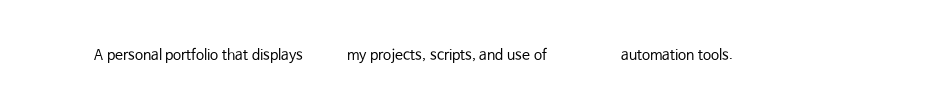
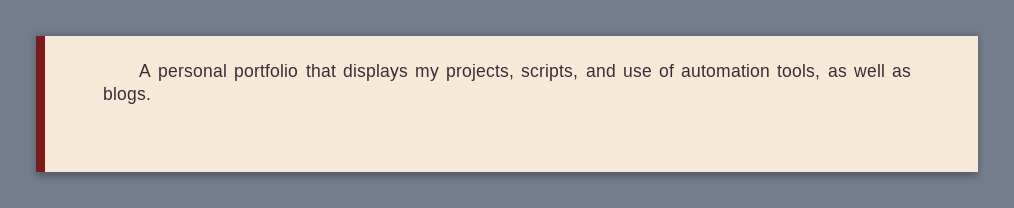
- A personal portfolio that displays my projects, scripts, and use of automation tools.
+ A personal portfolio that displays my projects, scripts, and use of automation tools, as well as blogs.

